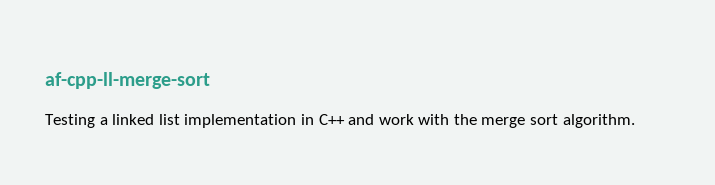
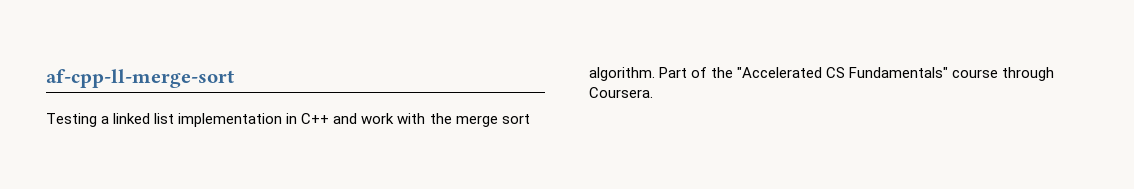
+ Part of the "Accelerated CS Fundamentals" course through Coursera.

